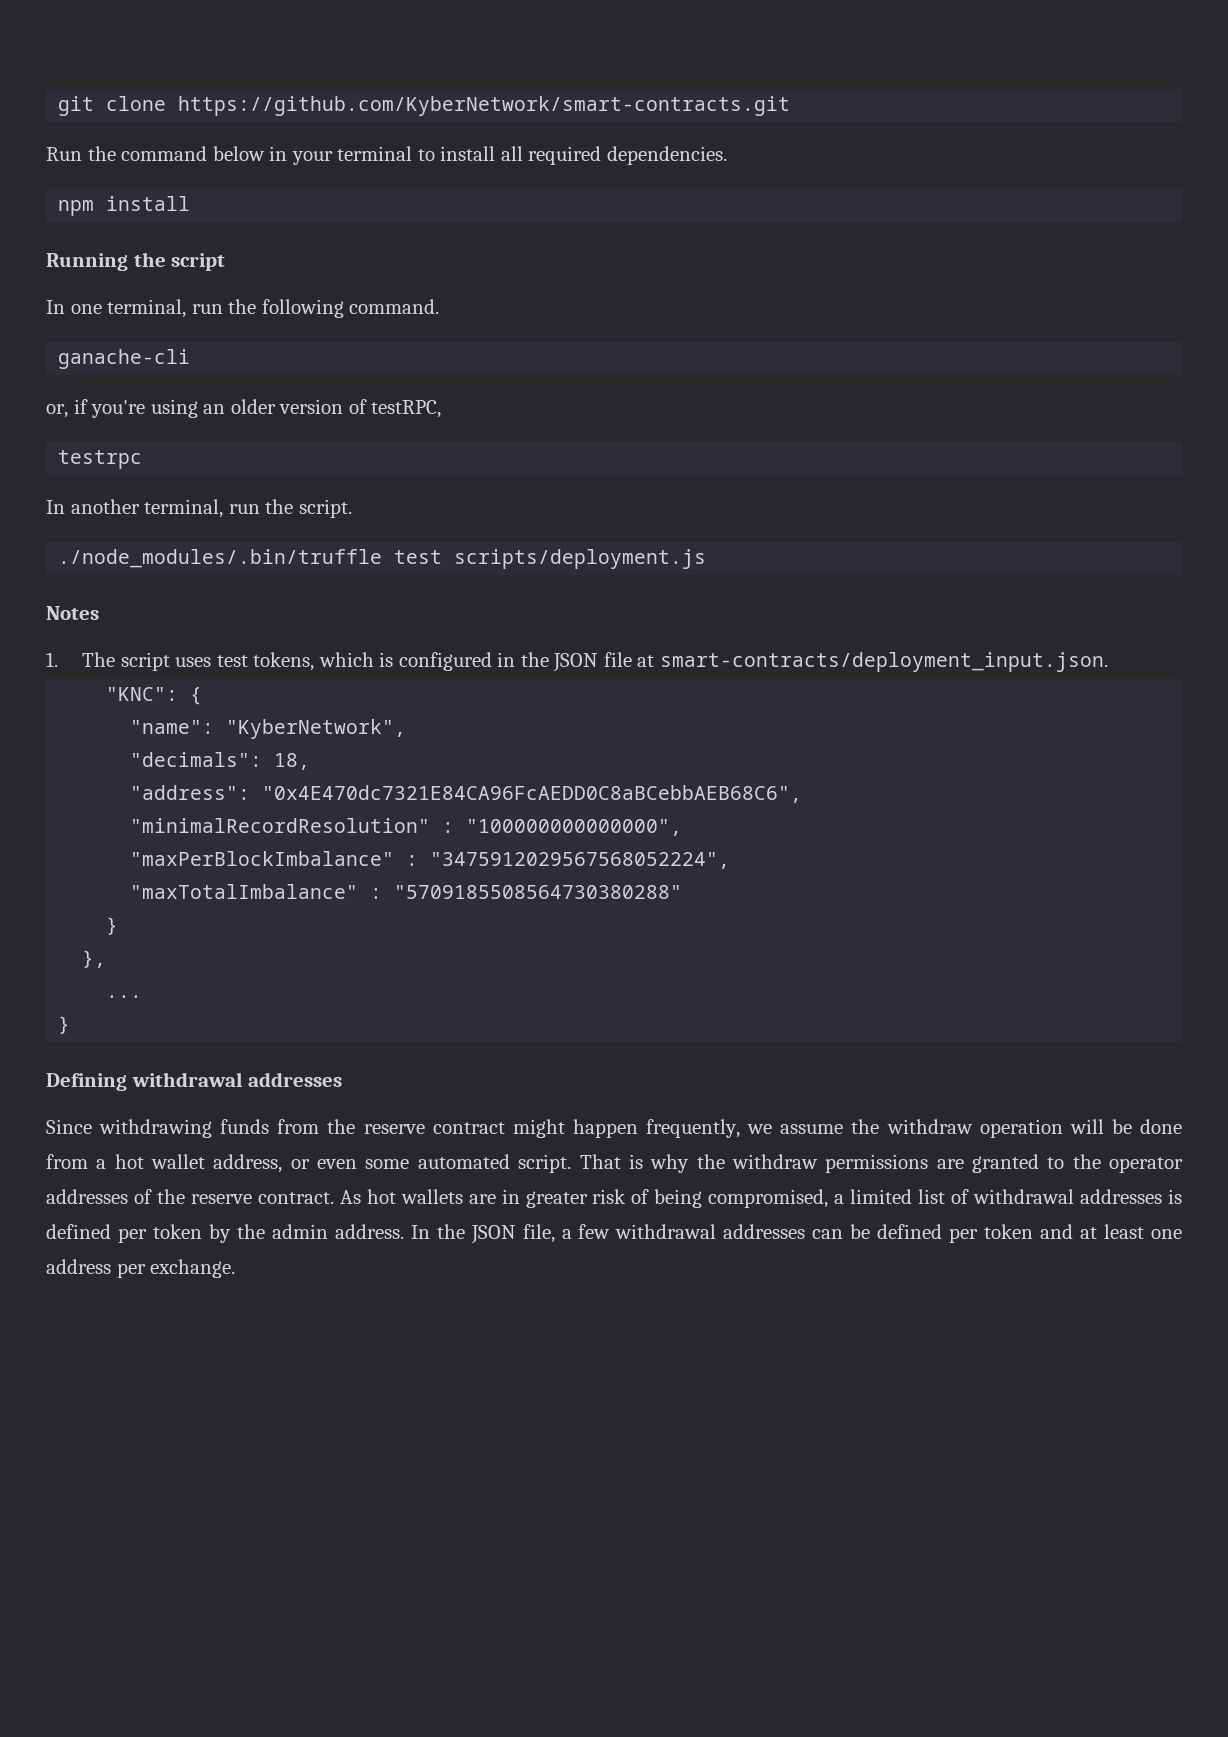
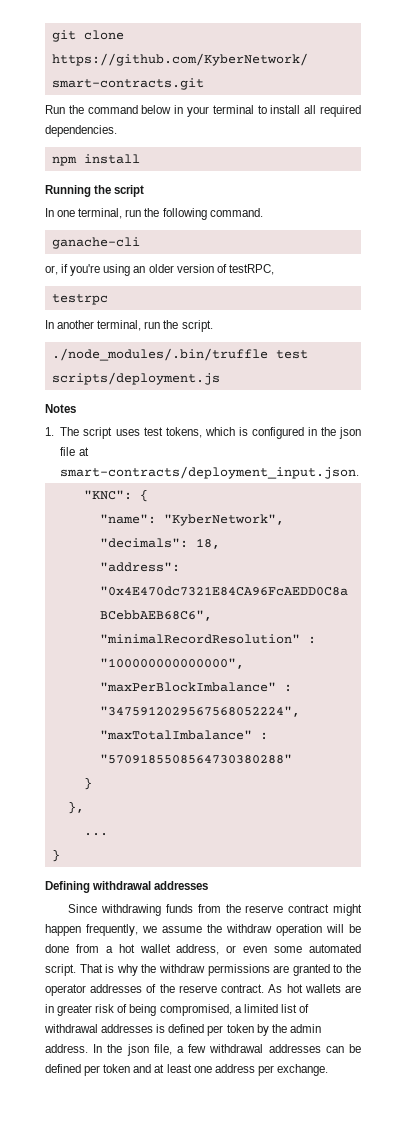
- 1. The script uses test tokens, which is configured in the JSON file at smart-contracts/deployment_input.json.
+ 1. The script uses test tokens, which is configured in the json file at smart-contracts/deployment_input.json.
- In the JSON file, a few withdrawal addresses can be defined per token and at least one address per exchange.
+ In the json file, a few withdrawal addresses can be defined per token and at least one address per exchange.

